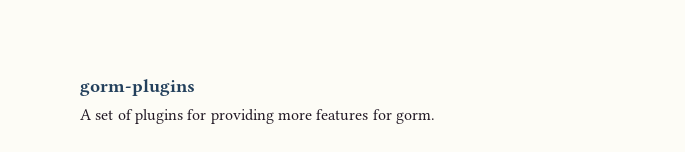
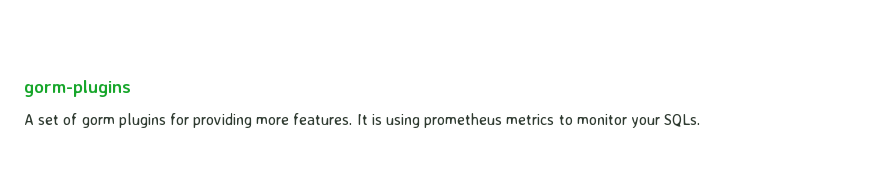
- A set of plugins for providing more features for gorm.
+ A set of gorm plugins for providing more features. It is using prometheus metrics to monitor your SQLs.

